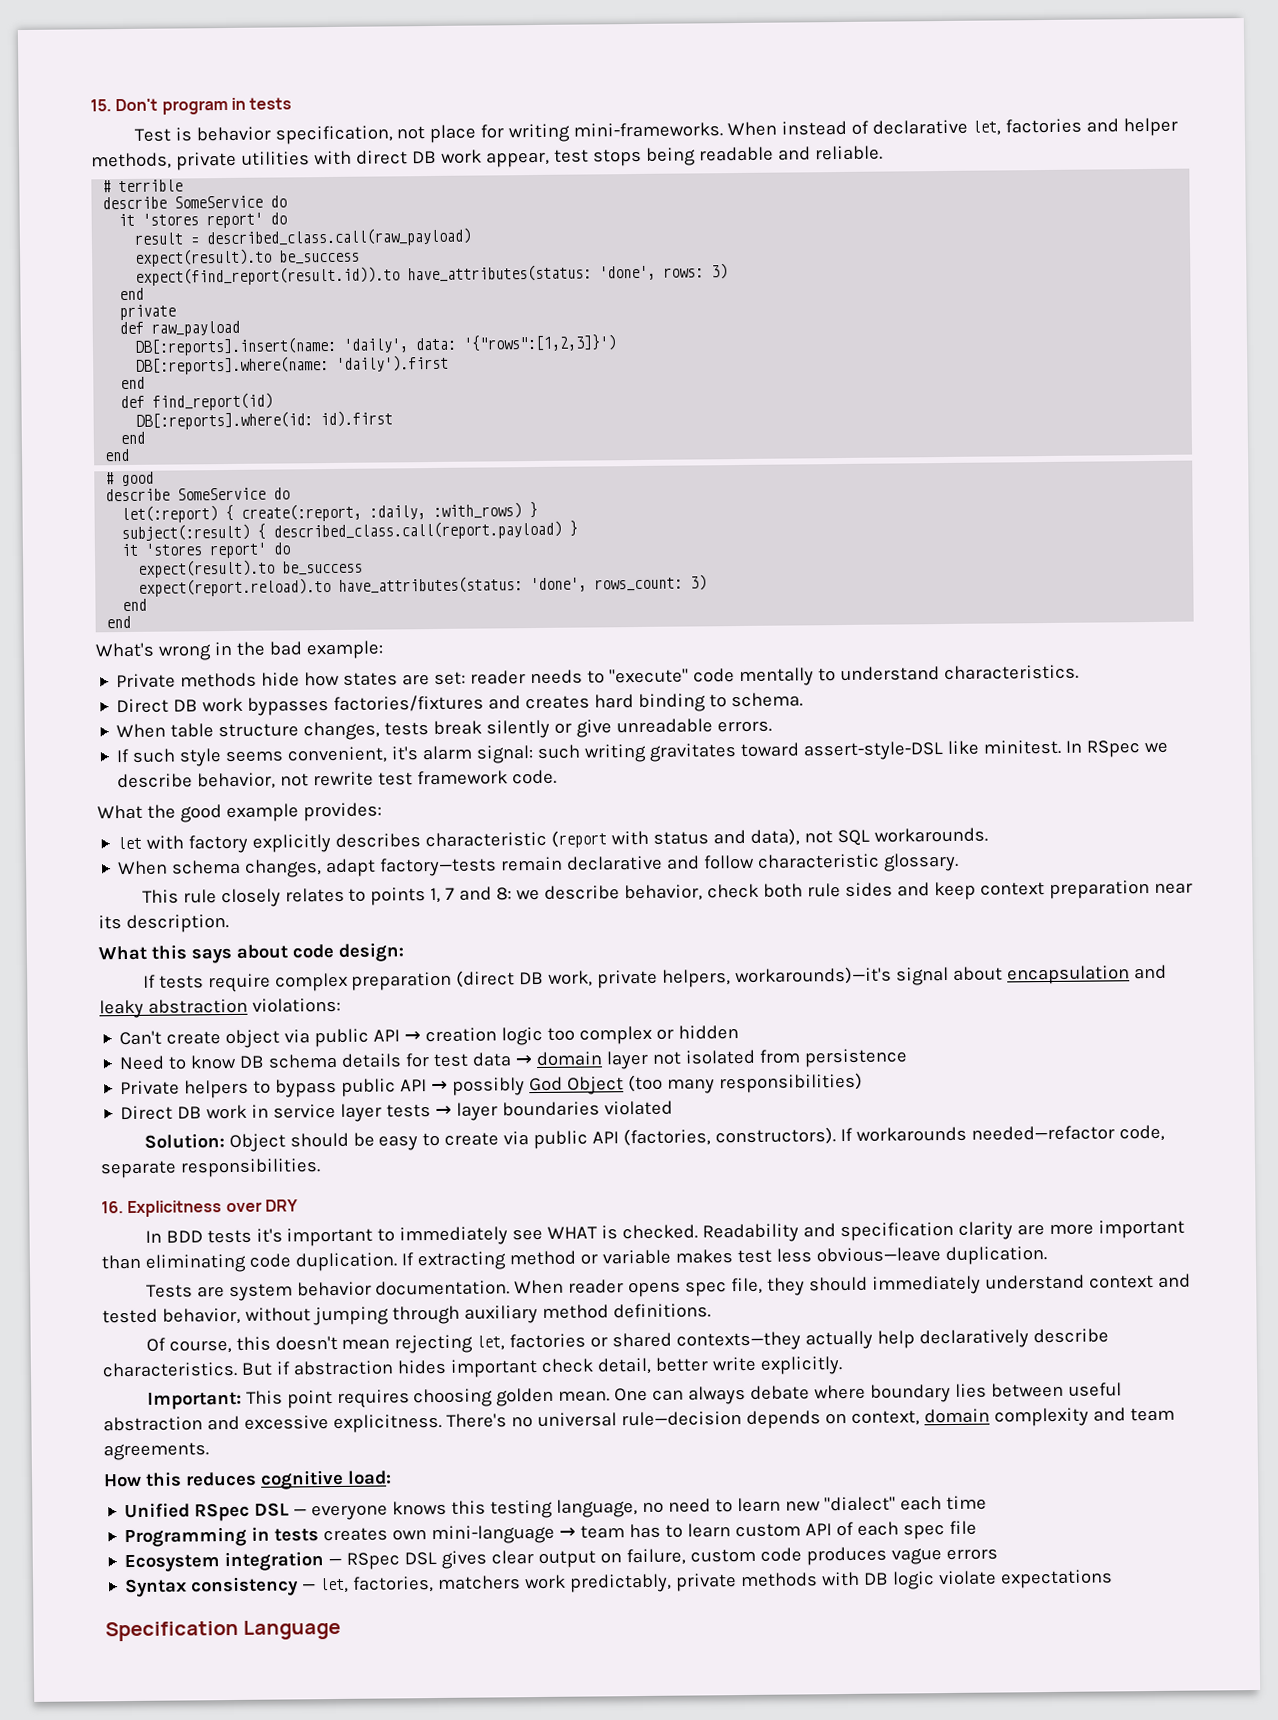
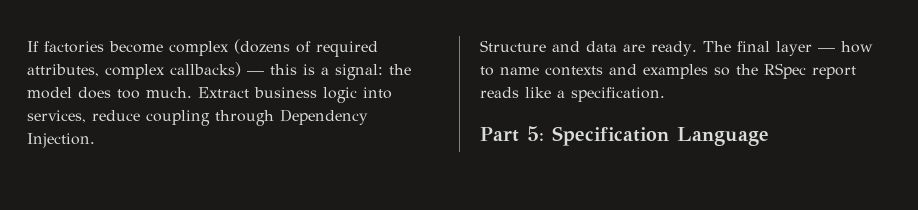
- 15. Don't program in tests
- Test is behavior specification, not place for writing mini-frameworks. When instead of declarative let, factories and helper methods, private utilities with direct DB work appear, test stops being readable and reliable.
- # terrible
- describe SomeService do
- it 'stores report' do
- result = described_class.call(raw_payload)
- expect(result).to be_success
- expect(find_report(result.id)).to have_attributes(status: 'done', rows: 3)
- end
- private
- def raw_payload
- DB[:reports].insert(name: 'daily', data: '{"rows":[1,2,3]}')
- DB[:reports].where(name: 'daily').first
- end
- def find_report(id)
- DB[:reports].where(id: id).first
- end
- end
- # good
- describe SomeService do
- let(:report) { create(:report, :daily, :with_rows) }
- subject(:result) { described_class.call(report.payload) }
- it 'stores report' do
- expect(result).to be_success
- expect(report.reload).to have_attributes(status: 'done', rows_count: 3)
- end
- end
- What's wrong in the bad example:
- Private methods hide how states are set: reader needs to "execute" code mentally to understand characteristics.
- Direct DB work bypasses factories/fixtures and creates hard binding to schema.
- When table structure changes, tests break silently or give unreadable errors.
- If such style seems convenient, it's alarm signal: such writing gravitates toward assert-style-DSL like minitest. In RSpec we describe behavior, not rewrite test framework code.
- What the good example provides:
- let with factory explicitly describes characteristic (report with status and data), not SQL workarounds.
- When schema changes, adapt factory—tests remain declarative and follow characteristic glossary.
- This rule closely relates to points 1, 7 and 8: we describe behavior, check both rule sides and keep context preparation near its description.
- What this says about code design:
- If tests require complex preparation (direct DB work, private helpers, workarounds)—it's signal about encapsulation and leaky abstraction violations:
- Can't create object via public API → creation logic too complex or hidden
- Need to know DB schema details for test data → domain layer not isolated from persistence
- Private helpers to bypass public API → possibly God Object (too many responsibilities)
- Direct DB work in service layer tests → layer boundaries violated
- Solution: Object should be easy to create via public API (factories, constructors). If workarounds needed—refactor code, separate responsibilities.
- 16. Explicitness over DRY
- In BDD tests it's important to immediately see WHAT is checked. Readability and specification clarity are more important than eliminating code duplication. If extracting method or variable makes test less obvious—leave duplication.
- Tests are system behavior documentation. When reader opens spec file, they should immediately understand context and tested behavior, without jumping through auxiliary method definitions.
- Of course, this doesn't mean rejecting let, factories or shared contexts—they actually help declaratively describe characteristics. But if abstraction hides important check detail, better write explicitly.
- Important: This point requires choosing golden mean. One can always debate where boundary lies between useful abstraction and excessive explicitness. There's no universal rule—decision depends on context, domain complexity and team agreements.
- How this reduces cognitive load:
- Unified RSpec DSL — everyone knows this testing language, no need to learn new "dialect" each time
- Programming in tests creates own mini-language → team has to learn custom API of each spec file
- Ecosystem integration — RSpec DSL gives clear output on failure, custom code produces vague errors
- Syntax consistency — let, factories, matchers work predictably, private methods with DB logic violate expectations
- Specification Language
+ If factories become complex (dozens of required attributes, complex callbacks) — this is a signal: the model does too much. Extract business logic into services, reduce coupling through Dependency Injection.
+ Structure and data are ready. The final layer — how to name contexts and examples so the RSpec report reads like a specification.
+ Part 5: Specification Language

